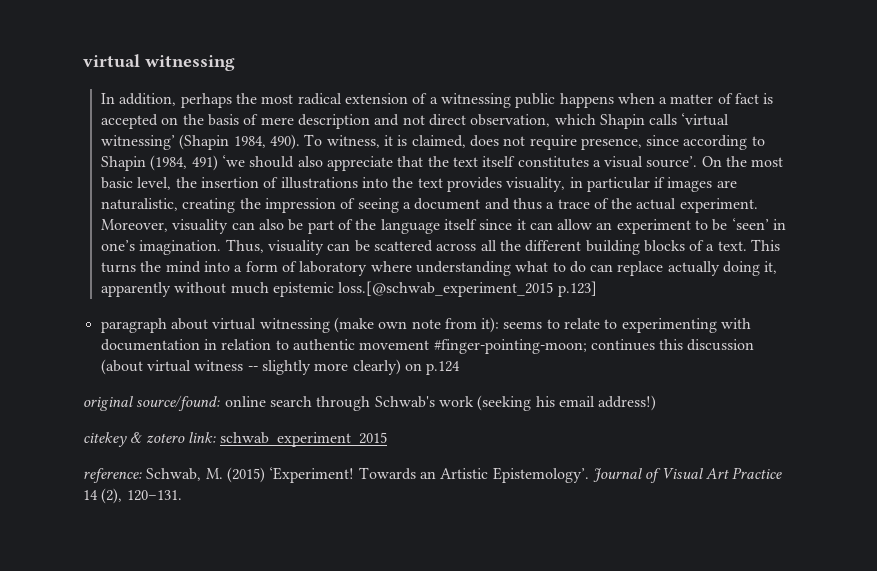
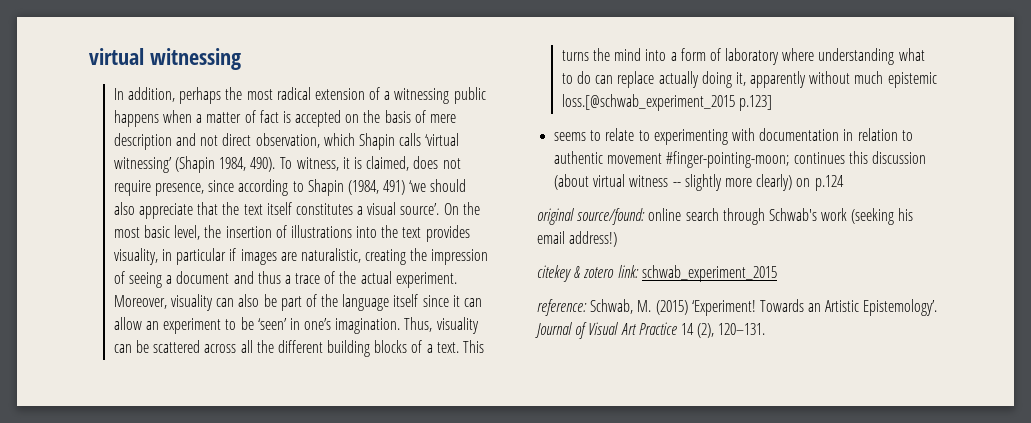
- paragraph about virtual witnessing (make own note from it): seems to relate to experimenting with documentation in relation to authentic movement #finger-pointing-moon; continues this discussion (about virtual witness -- slightly more clearly) on p.124
+ seems to relate to experimenting with documentation in relation to authentic movement #finger-pointing-moon; continues this discussion (about virtual witness -- slightly more clearly) on p.124

